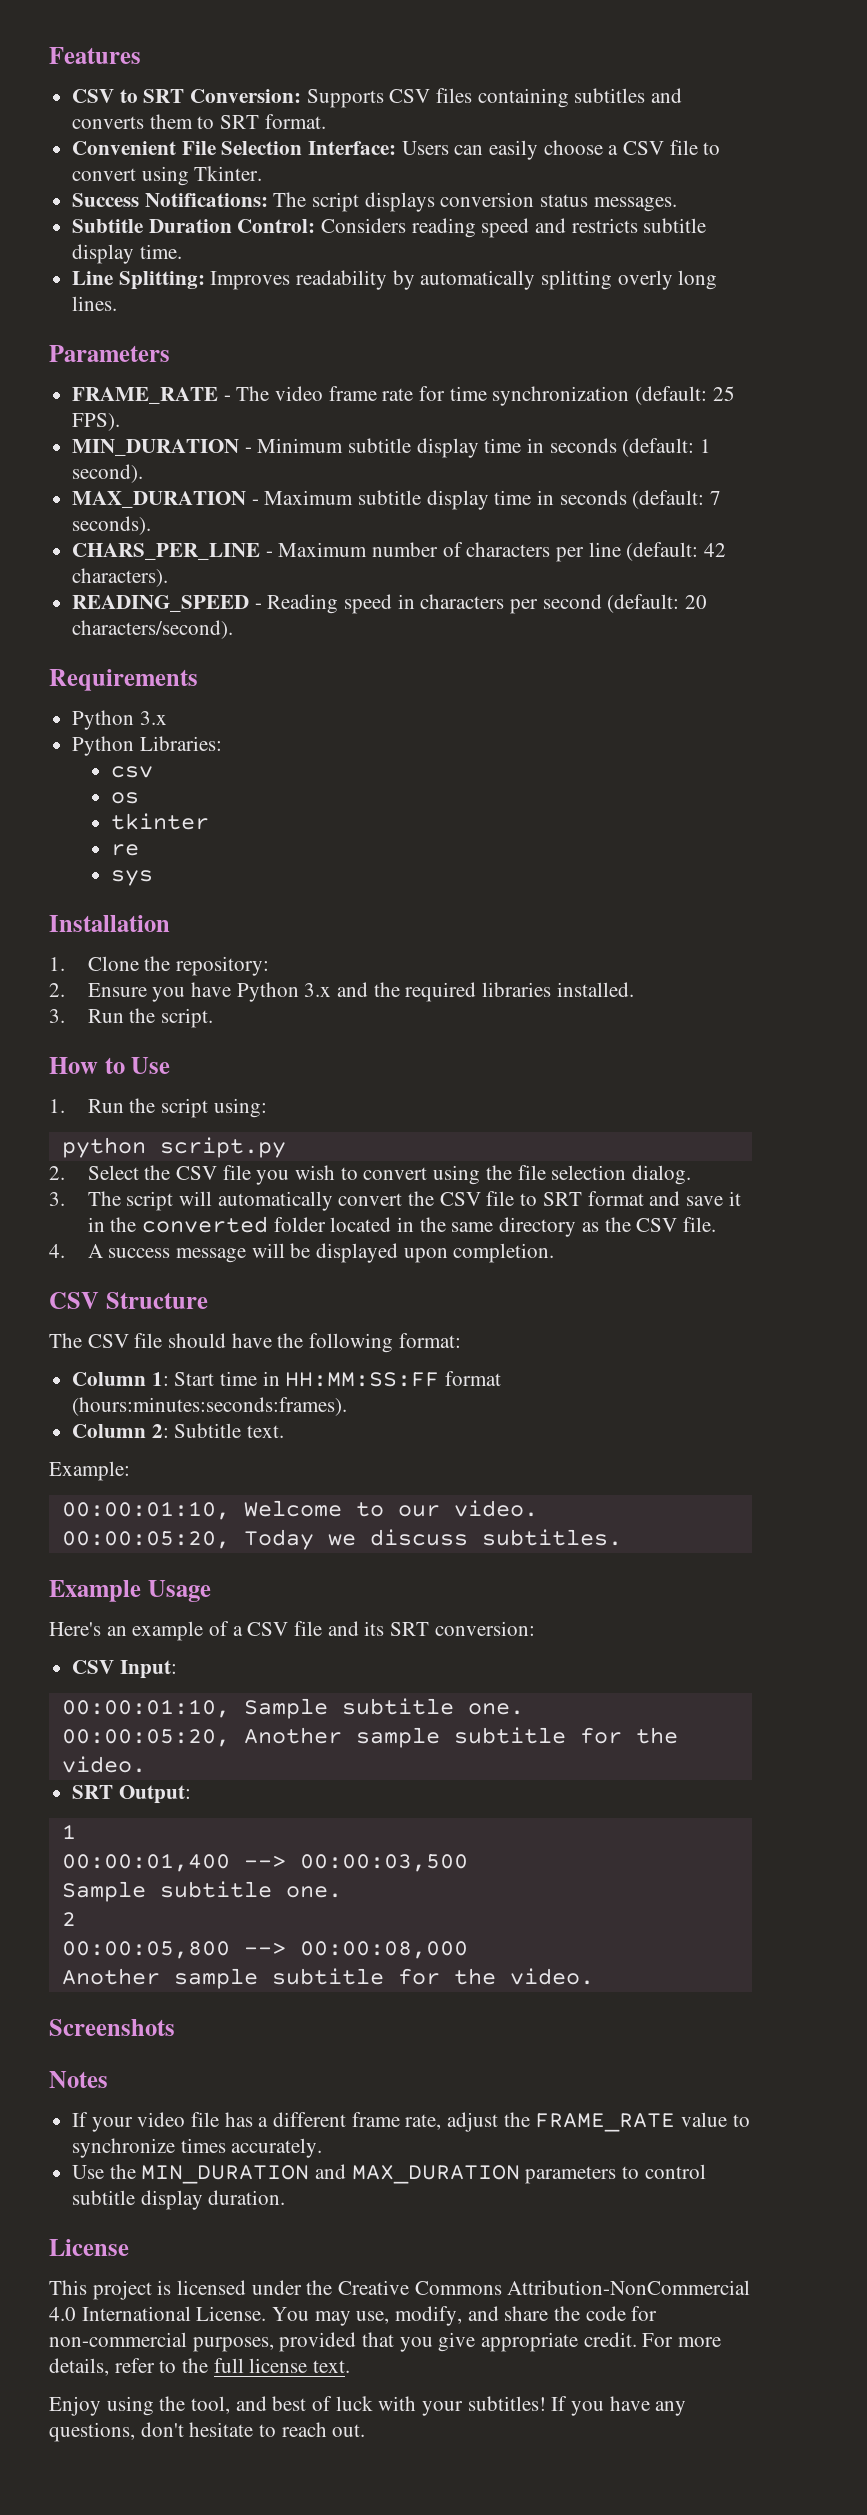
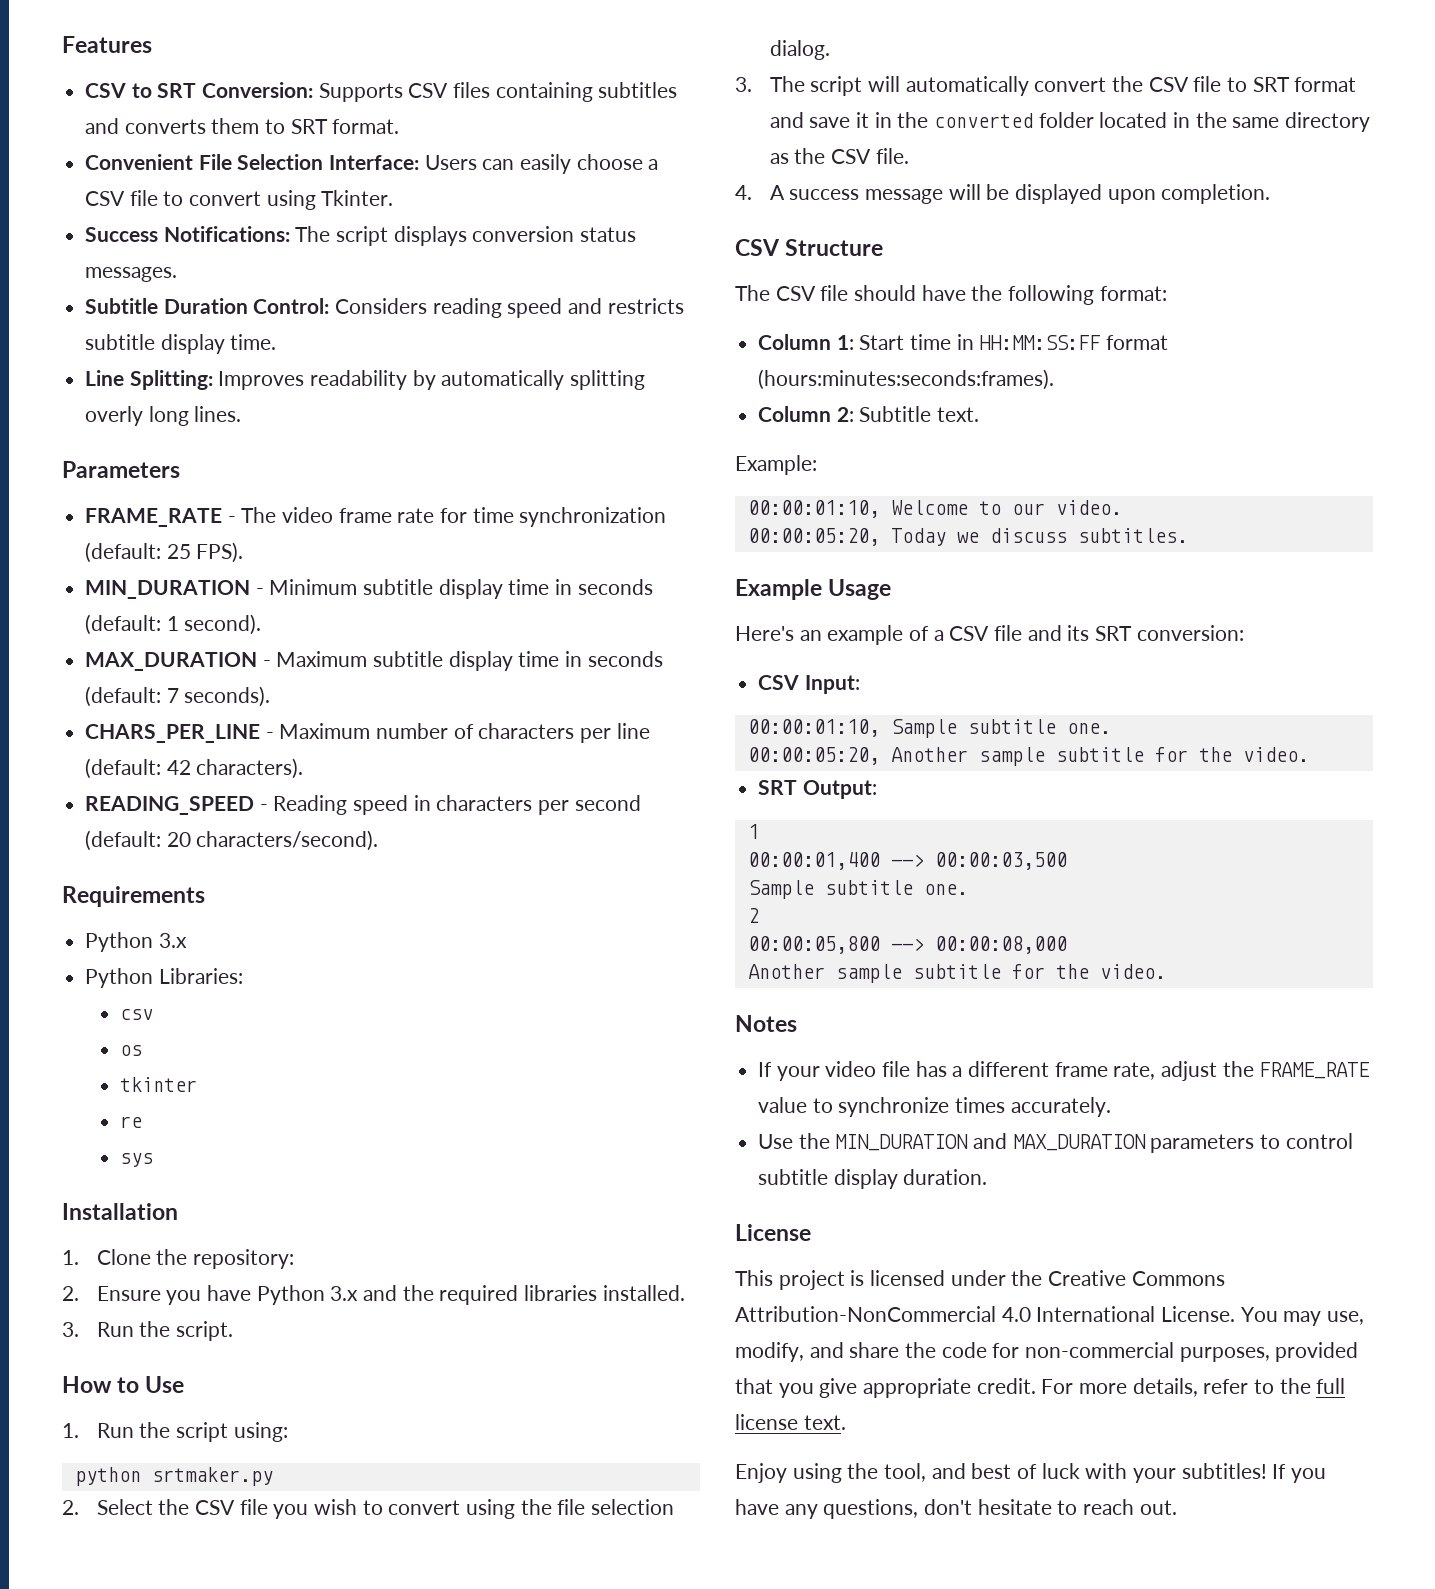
- python script.py
+ python srtmaker.py
- Screenshots

